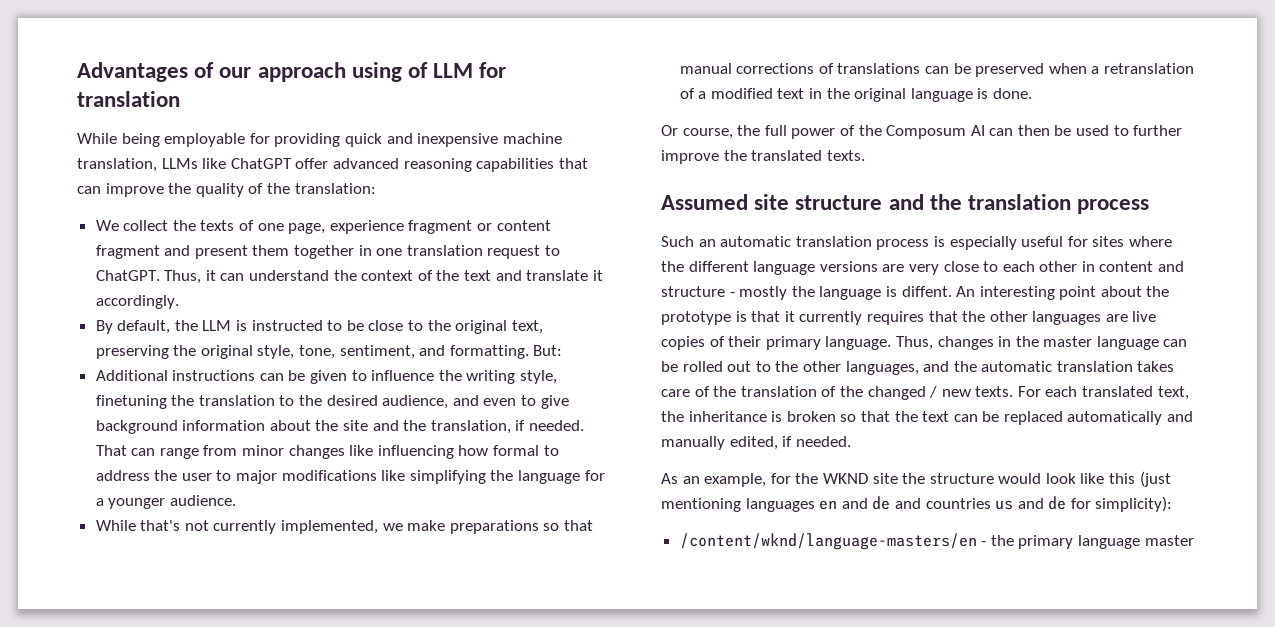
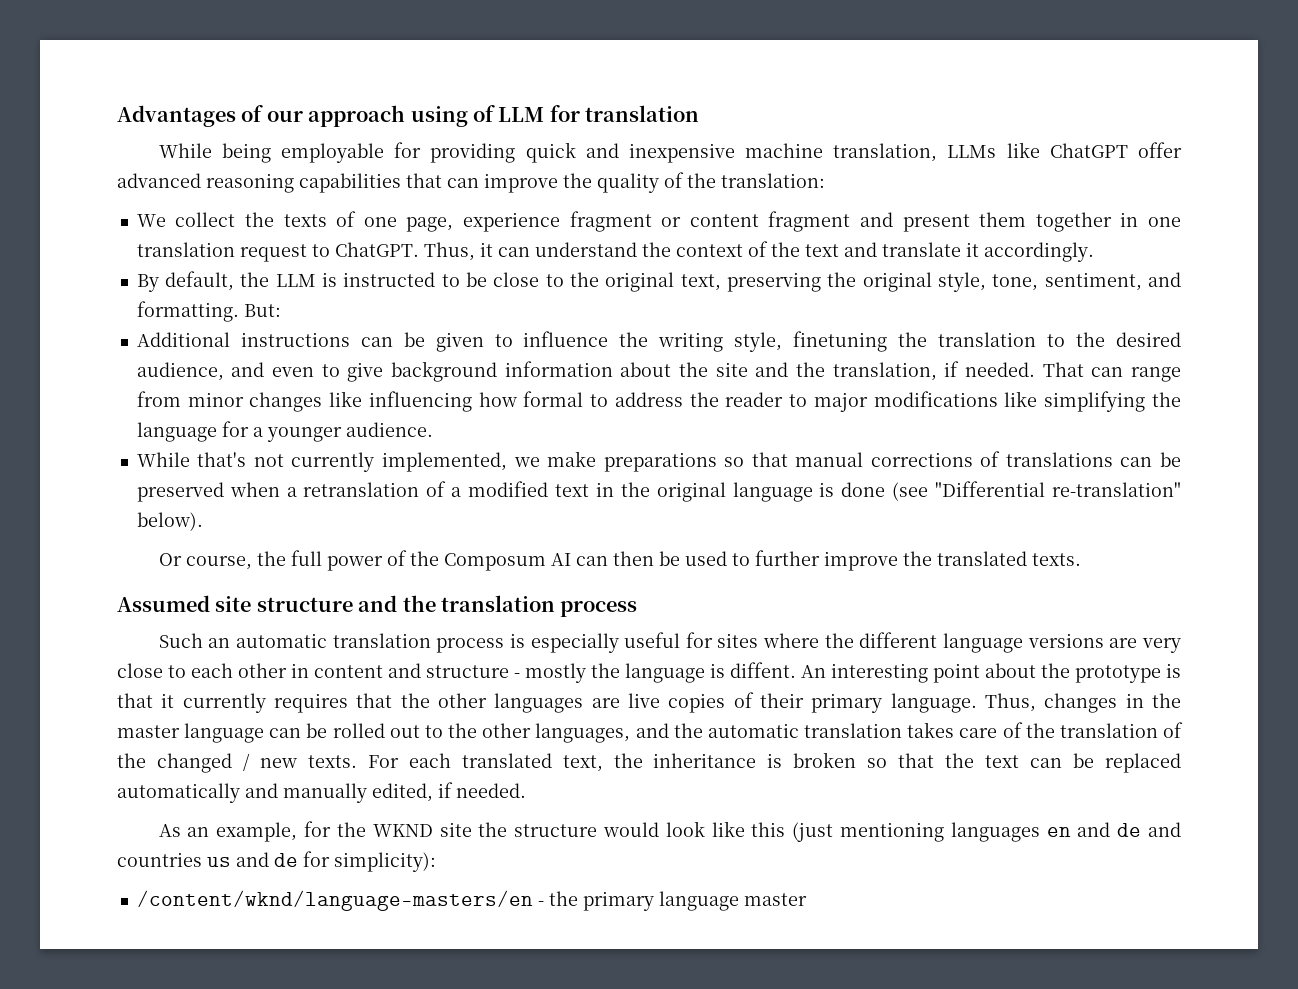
- That can range from minor changes like influencing how formal to address the user to major modifications like simplifying the language for a younger audience.
+ That can range from minor changes like influencing how formal to address the reader to major modifications like simplifying the language for a younger audience.
- While that's not currently implemented, we make preparations so that manual corrections of translations can be preserved when a retranslation of a modified text in the original language is done.
+ While that's not currently implemented, we make preparations so that manual corrections of translations can be preserved when a retranslation of a modified text in the original language is done (see "Differential re-translation" below).

